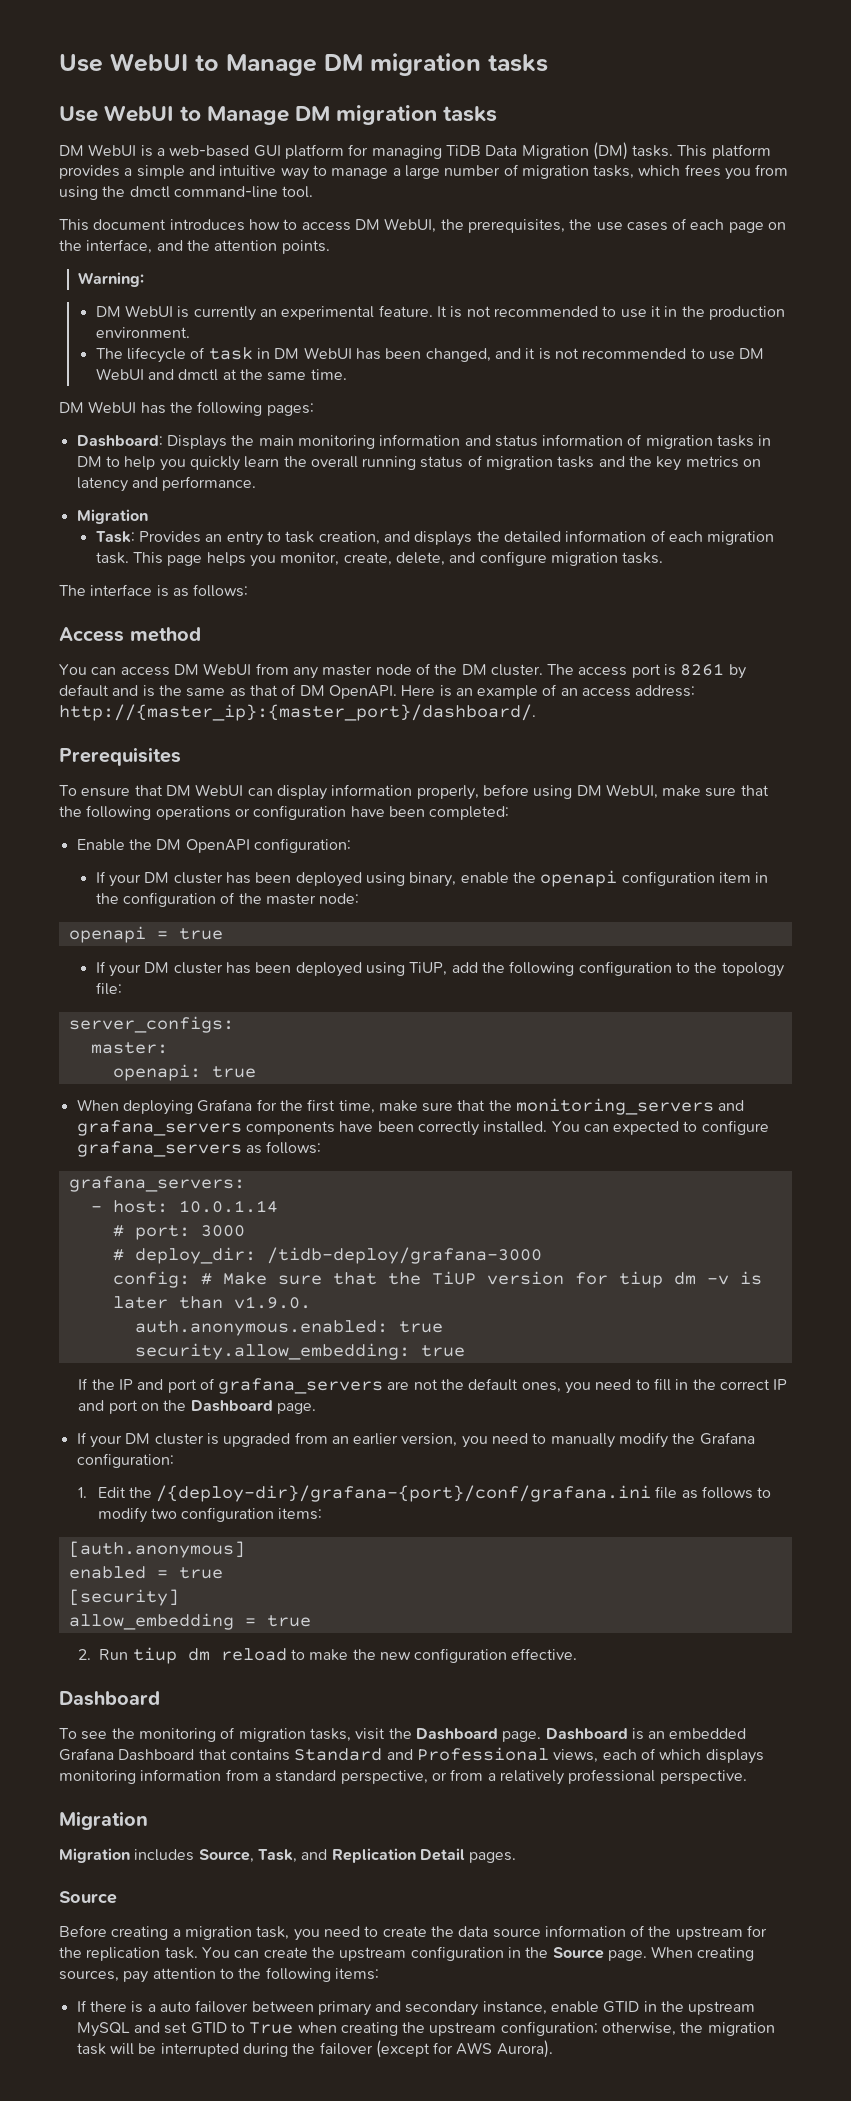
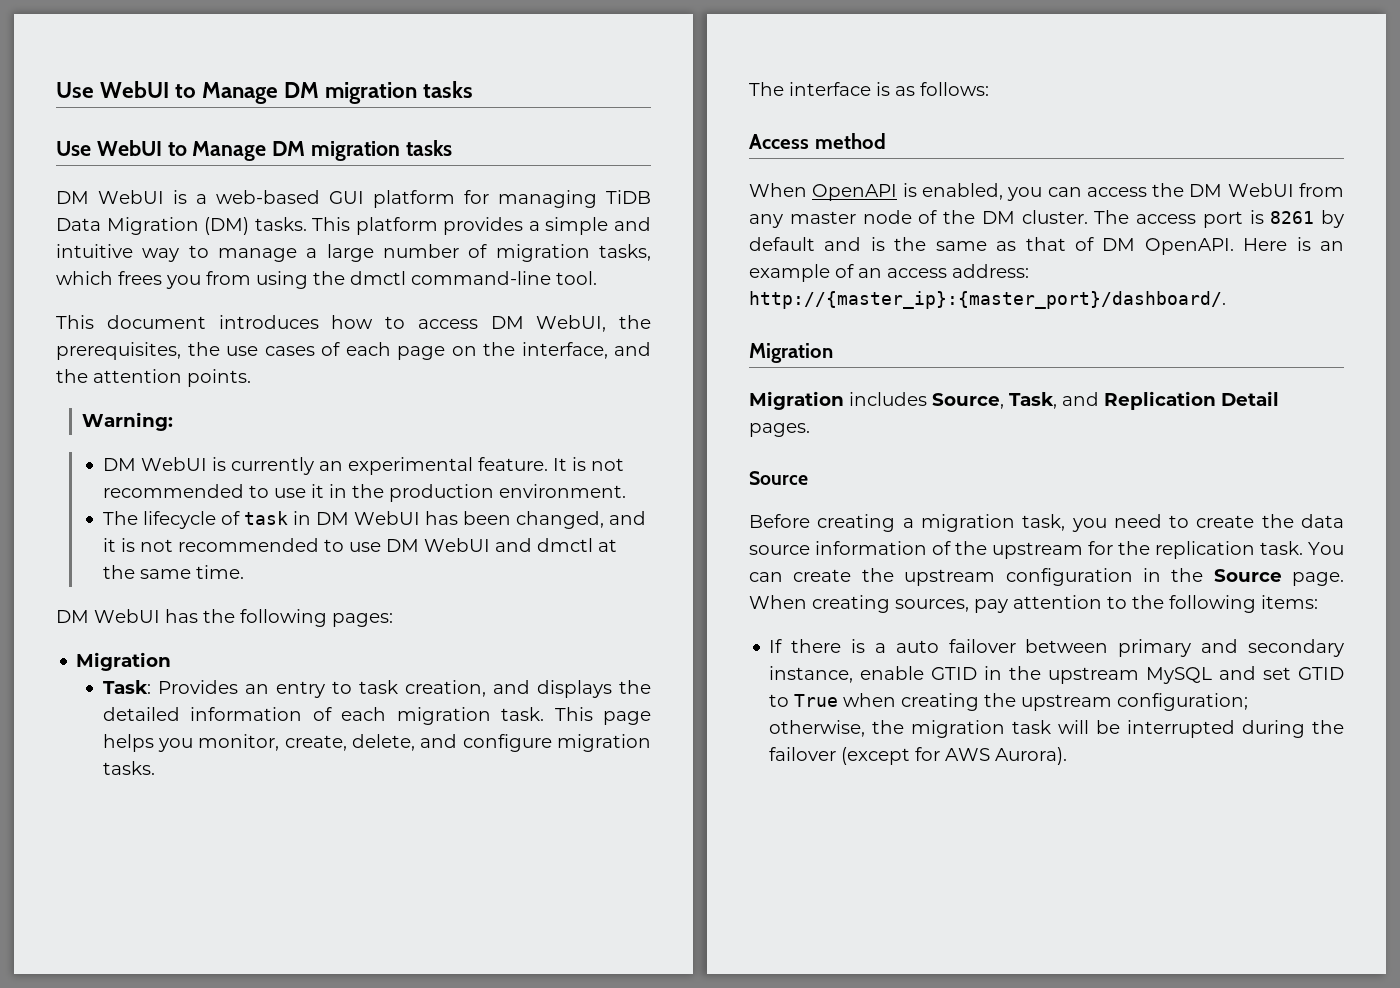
- Dashboard: Displays the main monitoring information and status information of migration tasks in DM to help you quickly learn the overall running status of migration tasks and the key metrics on latency and performance.
- You can access DM WebUI from any master node of the DM cluster.
+ When OpenAPI is enabled, you can access the DM WebUI from any master node of the DM cluster.
- Prerequisites
- To ensure that DM WebUI can display information properly, before using DM WebUI, make sure that the following operations or configuration have been completed:
- Enable the DM OpenAPI configuration:
- If your DM cluster has been deployed using binary, enable the openapi configuration item in the configuration of the master node:
- openapi = true
- If your DM cluster has been deployed using TiUP, add the following configuration to the topology file:
- server_configs:
- master:
- openapi: true
- When deploying Grafana for the first time, make sure that the monitoring_servers and grafana_servers components have been correctly installed. You can expected to configure grafana_servers as follows:
- grafana_servers:
- - host: 10.0.1.14
- # port: 3000
- # deploy_dir: /tidb-deploy/grafana-3000
- config: # Make sure that the TiUP version for tiup dm -v is later than v1.9.0.
- auth.anonymous.enabled: true
- security.allow_embedding: true
- If the IP and port of grafana_servers are not the default ones, you need to fill in the correct IP and port on the Dashboard page.
- If your DM cluster is upgraded from an earlier version, you need to manually modify the Grafana configuration:
- 1. Edit the /{deploy-dir}/grafana-{port}/conf/grafana.ini file as follows to modify two configuration items:
- [auth.anonymous]
- enabled = true
- [security]
- allow_embedding = true
- 2. Run tiup dm reload to make the new configuration effective.
- Dashboard
- To see the monitoring of migration tasks, visit the Dashboard page. Dashboard is an embedded Grafana Dashboard that contains Standard and Professional views, each of which displays monitoring information from a standard perspective, or from a relatively professional perspective.

